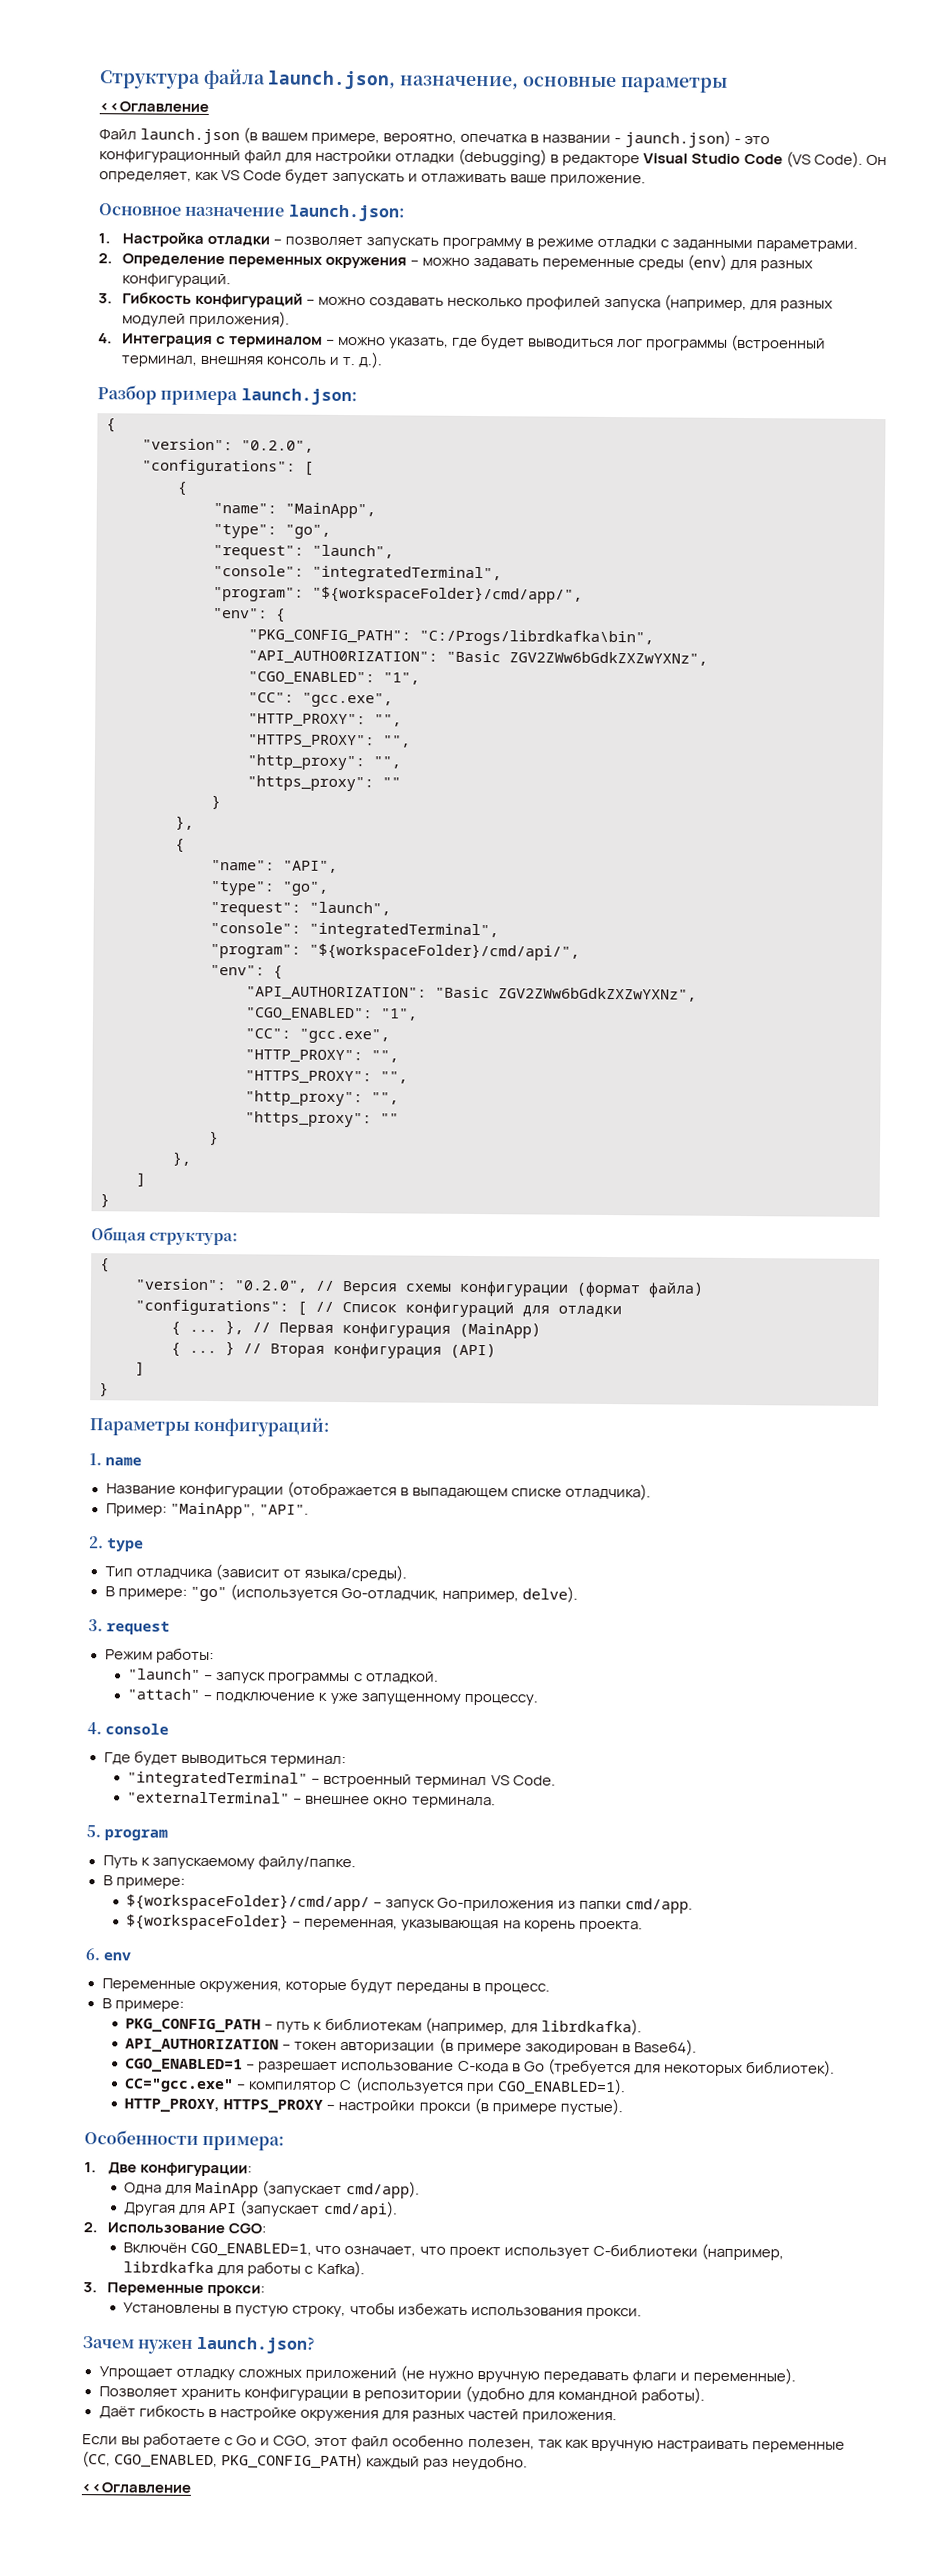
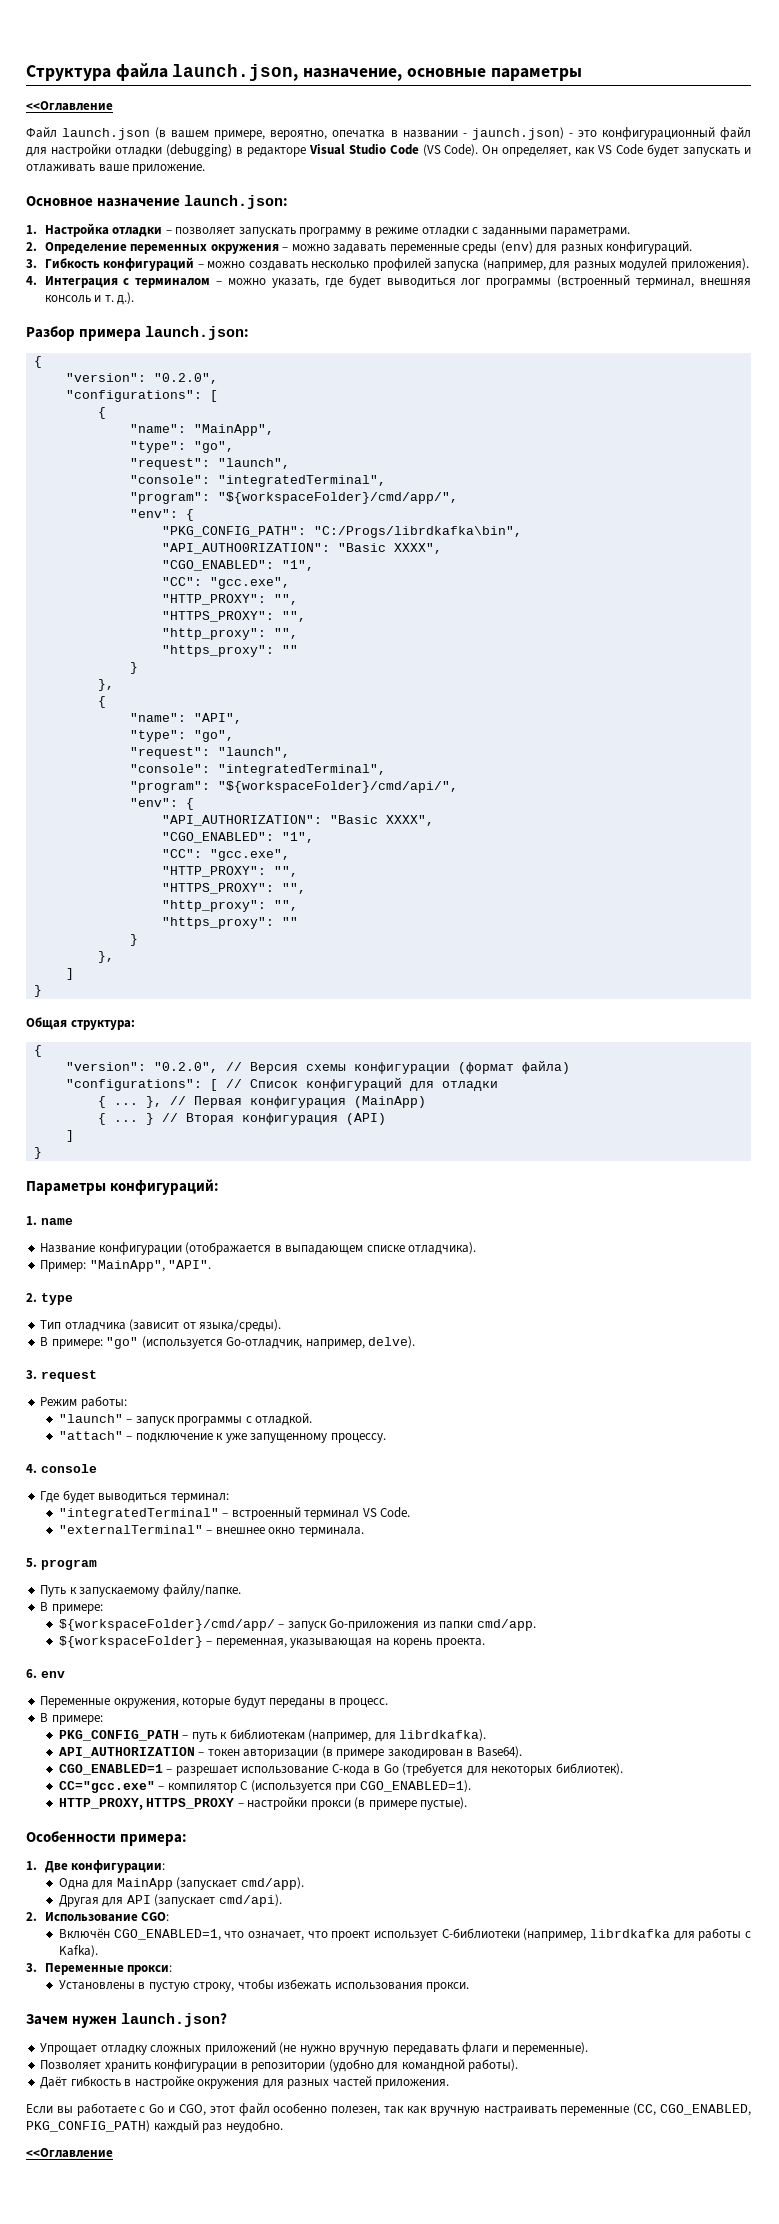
- "API_AUTHO0RIZATION": "Basic ZGV2ZWw6bGdkZXZwYXNz",
+ "API_AUTHO0RIZATION": "Basic XXXX",
- "API_AUTHORIZATION": "Basic ZGV2ZWw6bGdkZXZwYXNz",
+ "API_AUTHORIZATION": "Basic XXXX",

